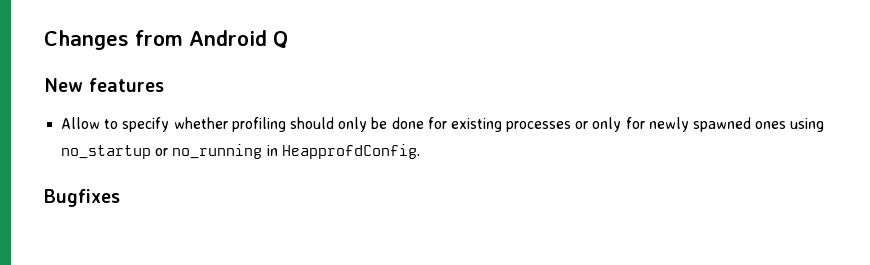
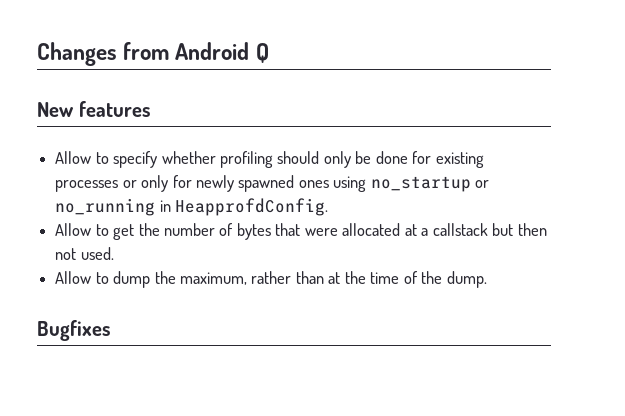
+ Allow to get the number of bytes that were allocated at a callstack but then not used.
+ Allow to dump the maximum, rather than at the time of the dump.

